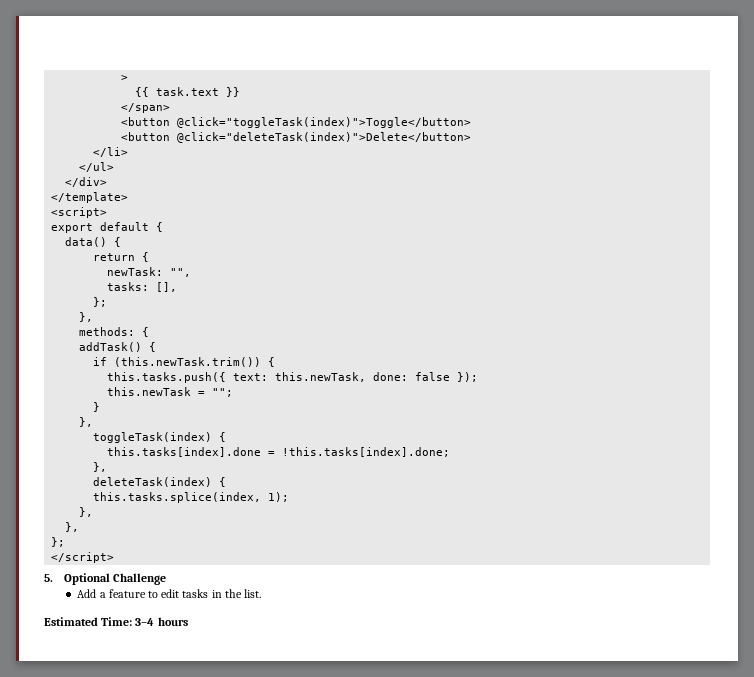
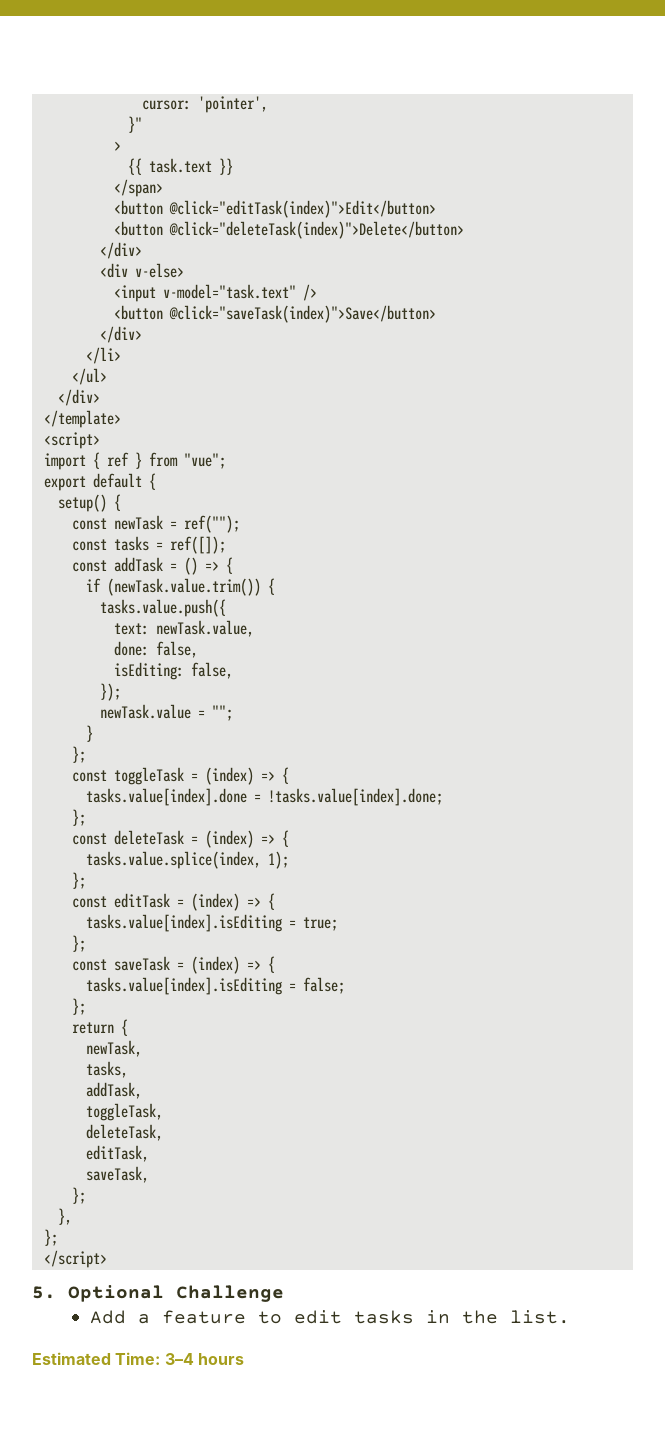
+ cursor: 'pointer',
+ }"
- <button @click="toggleTask(index)">Toggle</button>
+ <button @click="editTask(index)">Edit</button>
  <button @click="deleteTask(index)">Delete</button>
+ </div>
+ <div v-else>
+ <input v-model="task.text" />
+ <button @click="saveTask(index)">Save</button>
+ </div>
+ import { ref } from "vue";
- data() {
- return {
- newTask: "",
- tasks: [],
- };
- },
- methods: {
- addTask() {
+ setup() {
+ const newTask = ref("");
+ const tasks = ref([]);
+ const addTask = () => {
- if (this.newTask.trim()) {
- this.tasks.push({ text: this.newTask, done: false });
+ if (newTask.value.trim()) {
+ tasks.value.push({
+ text: newTask.value,
+ done: false,
+ isEditing: false,
+ });
- this.newTask = "";
+ newTask.value = "";
  }
- },
- toggleTask(index) {
- this.tasks[index].done = !this.tasks[index].done;
- },
- deleteTask(index) {
- this.tasks.splice(index, 1);
- },
+ };
+ const toggleTask = (index) => {
+ tasks.value[index].done = !tasks.value[index].done;
+ };
+ const deleteTask = (index) => {
+ tasks.value.splice(index, 1);
+ };
+ const editTask = (index) => {
+ tasks.value[index].isEditing = true;
+ };
+ const saveTask = (index) => {
+ tasks.value[index].isEditing = false;
+ };
+ return {
+ newTask,
+ tasks,
+ addTask,
+ toggleTask,
+ deleteTask,
+ editTask,
+ saveTask,
+ };

